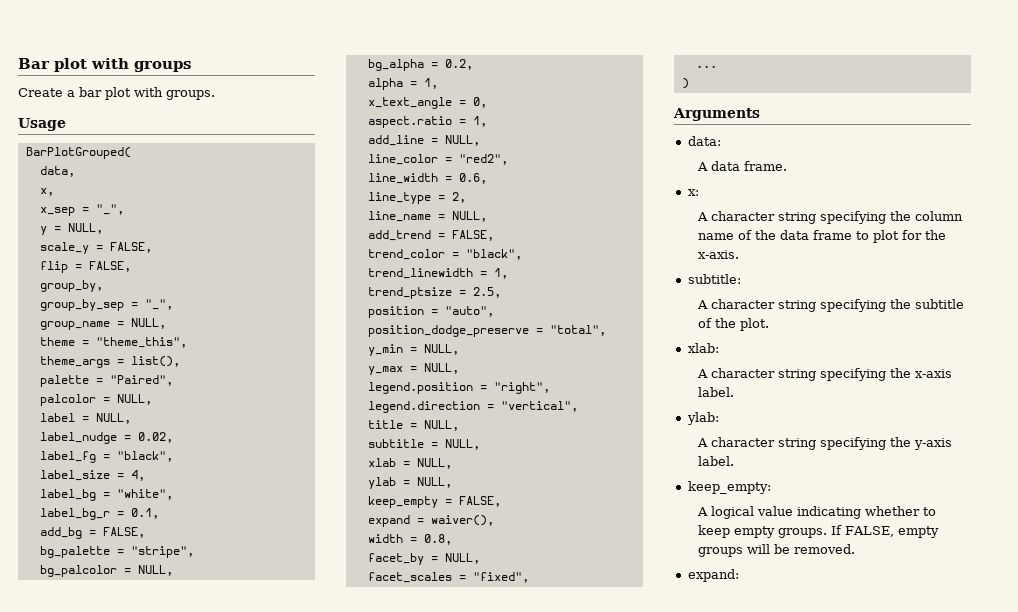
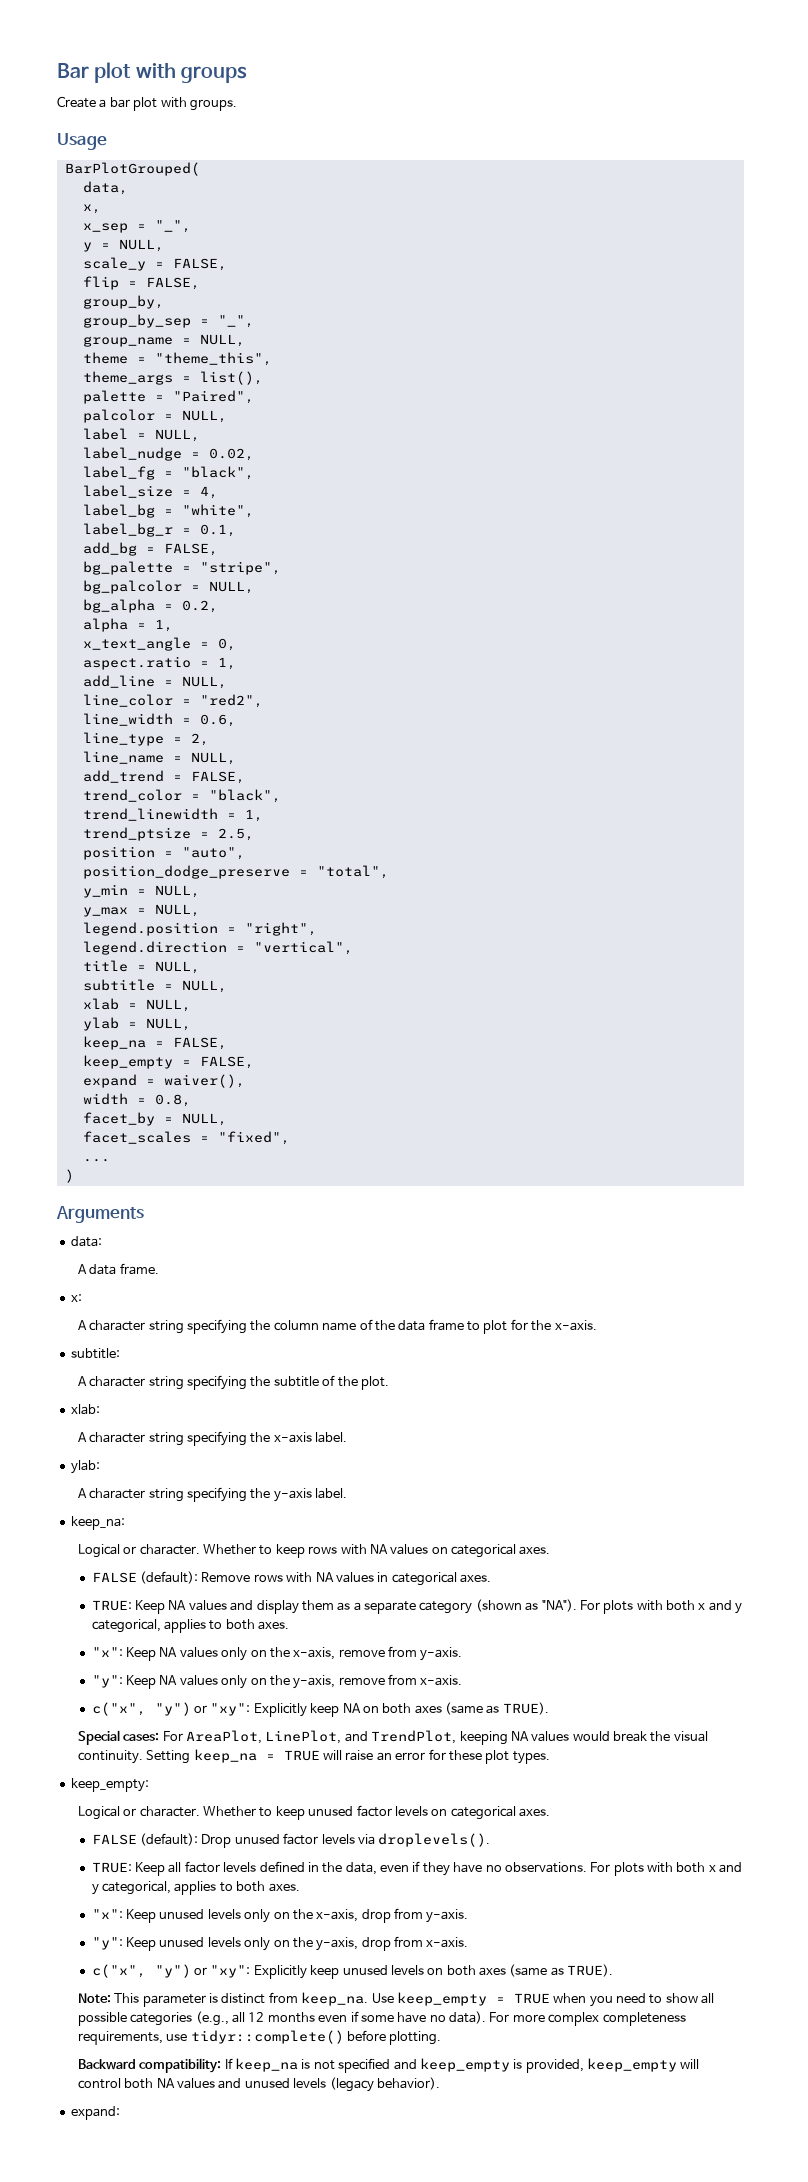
+ keep_na = FALSE,
+ keep_na:
+ Logical or character. Whether to keep rows with NA values on categorical axes.
+ FALSE (default): Remove rows with NA values in categorical axes.
+ TRUE: Keep NA values and display them as a separate category (shown as "NA"). For plots with both x and y categorical, applies to both axes.
+ "x": Keep NA values only on the x-axis, remove from y-axis.
+ "y": Keep NA values only on the y-axis, remove from x-axis.
+ c("x", "y") or "xy": Explicitly keep NA on both axes (same as TRUE).
+ Special cases: For AreaPlot, LinePlot, and TrendPlot, keeping NA values would break the visual continuity. Setting keep_na = TRUE will raise an error for these plot types.
  keep_empty:
- A logical value indicating whether to keep empty groups. If FALSE, empty groups will be removed.
+ Logical or character. Whether to keep unused factor levels on categorical axes.
+ FALSE (default): Drop unused factor levels via droplevels().
+ TRUE: Keep all factor levels defined in the data, even if they have no observations. For plots with both x and y categorical, applies to both axes.
+ "x": Keep unused levels only on the x-axis, drop from y-axis.
+ "y": Keep unused levels only on the y-axis, drop from x-axis.
+ c("x", "y") or "xy": Explicitly keep unused levels on both axes (same as TRUE).
+ Note: This parameter is distinct from keep_na. Use keep_empty = TRUE when you need to show all possible categories (e.g., all 12 months even if some have no data). For more complex completeness requirements, use tidyr::complete() before plotting.
+ Backward compatibility: If keep_na is not specified and keep_empty is provided, keep_empty will control both NA values and unused levels (legacy behavior).

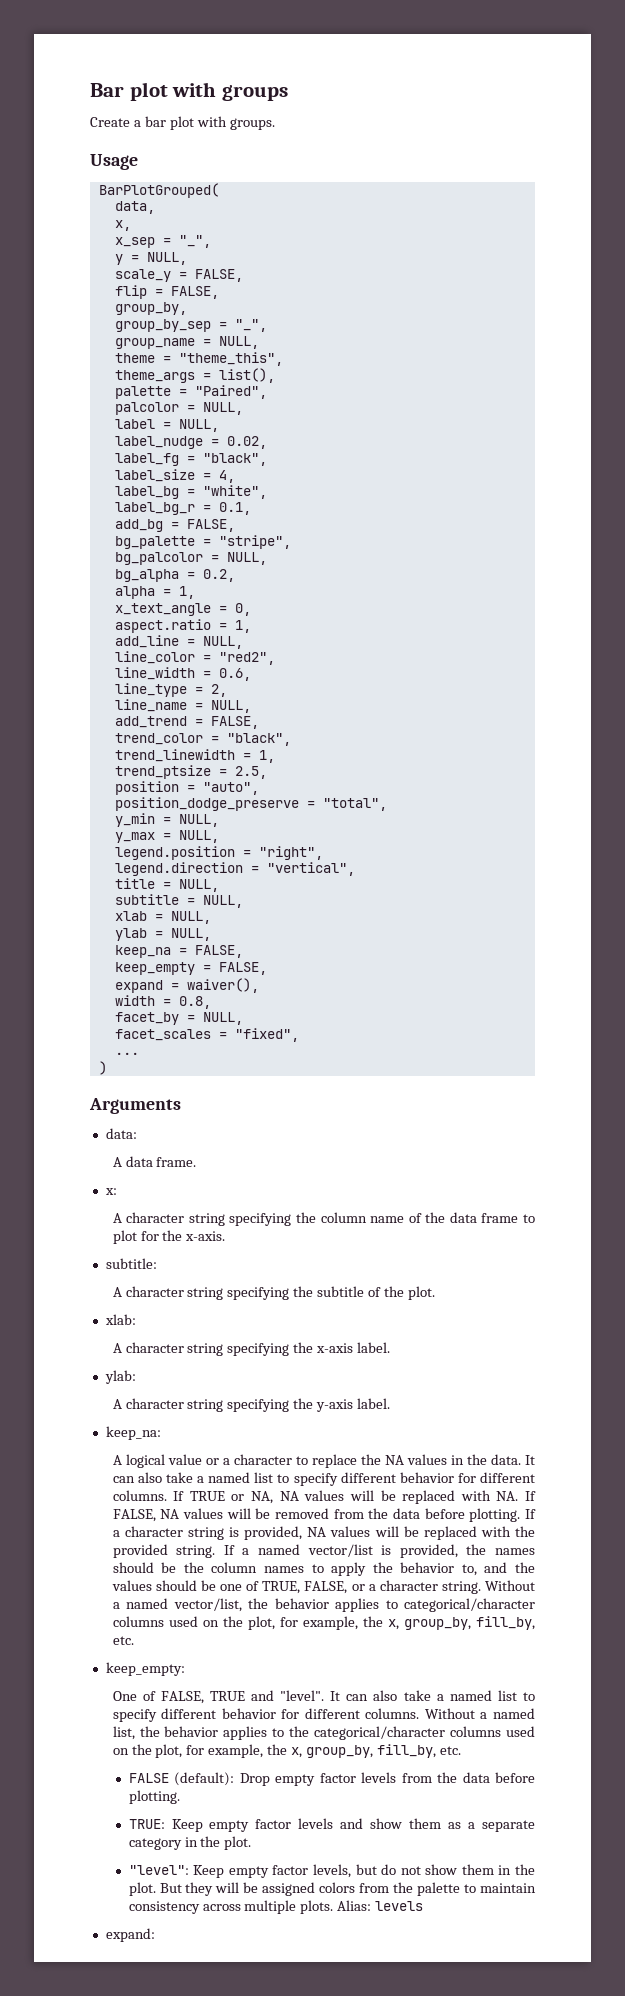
- Logical or character. Whether to keep rows with NA values on categorical axes.
- FALSE (default): Remove rows with NA values in categorical axes.
- TRUE: Keep NA values and display them as a separate category (shown as "NA"). For plots with both x and y categorical, applies to both axes.
- "x": Keep NA values only on the x-axis, remove from y-axis.
- "y": Keep NA values only on the y-axis, remove from x-axis.
- c("x", "y") or "xy": Explicitly keep NA on both axes (same as TRUE).
- Special cases: For AreaPlot, LinePlot, and TrendPlot, keeping NA values would break the visual continuity. Setting keep_na = TRUE will raise an error for these plot types.
+ A logical value or a character to replace the NA values in the data. It can also take a named list to specify different behavior for different columns. If TRUE or NA, NA values will be replaced with NA. If FALSE, NA values will be removed from the data before plotting. If a character string is provided, NA values will be replaced with the provided string. If a named vector/list is provided, the names should be the column names to apply the behavior to, and the values should be one of TRUE, FALSE, or a character string. Without a named vector/list, the behavior applies to categorical/character columns used on the plot, for example, the x, group_by, fill_by, etc.
  keep_empty:
- Logical or character. Whether to keep unused factor levels on categorical axes.
- FALSE (default): Drop unused factor levels via droplevels().
- TRUE: Keep all factor levels defined in the data, even if they have no observations. For plots with both x and y categorical, applies to both axes.
- "x": Keep unused levels only on the x-axis, drop from y-axis.
- "y": Keep unused levels only on the y-axis, drop from x-axis.
- c("x", "y") or "xy": Explicitly keep unused levels on both axes (same as TRUE).
- Note: This parameter is distinct from keep_na. Use keep_empty = TRUE when you need to show all possible categories (e.g., all 12 months even if some have no data). For more complex completeness requirements, use tidyr::complete() before plotting.
- Backward compatibility: If keep_na is not specified and keep_empty is provided, keep_empty will control both NA values and unused levels (legacy behavior).
+ One of FALSE, TRUE and "level". It can also take a named list to specify different behavior for different columns. Without a named list, the behavior applies to the categorical/character columns used on the plot, for example, the x, group_by, fill_by, etc.
+ FALSE (default): Drop empty factor levels from the data before plotting.
+ TRUE: Keep empty factor levels and show them as a separate category in the plot.
+ "level": Keep empty factor levels, but do not show them in the plot. But they will be assigned colors from the palette to maintain consistency across multiple plots. Alias: levels

